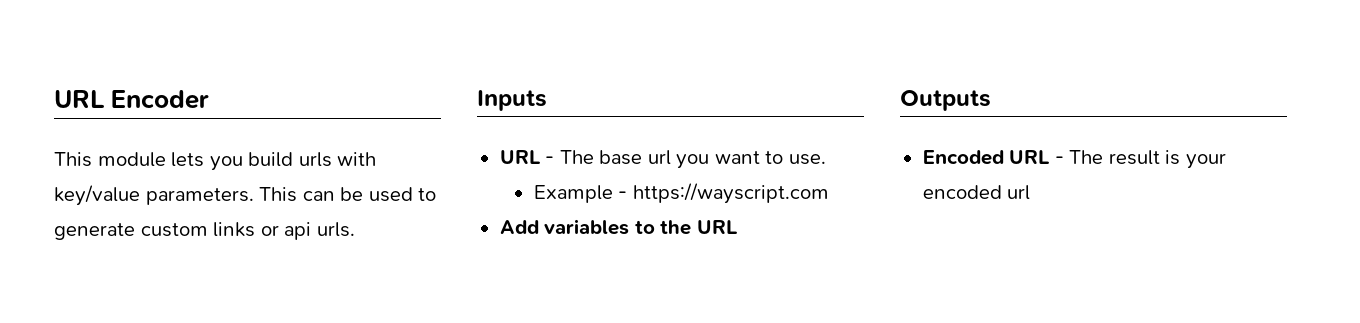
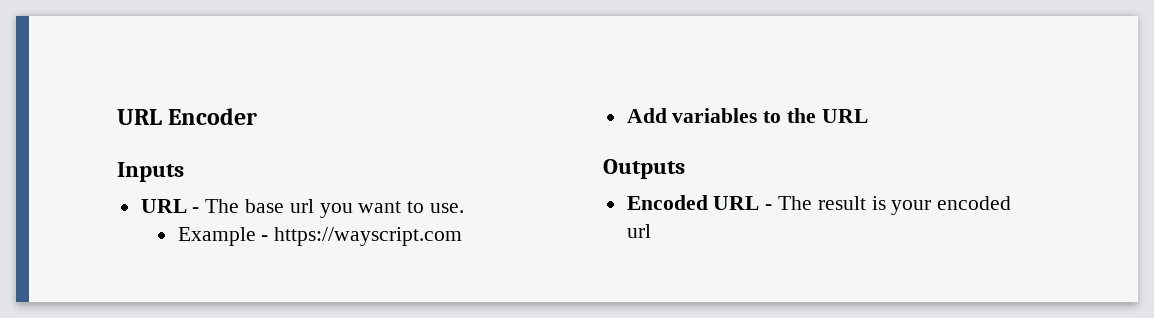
- This module lets you build urls with key/value parameters. This can be used to generate custom links or api urls.

